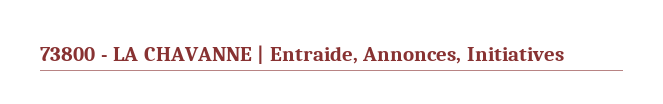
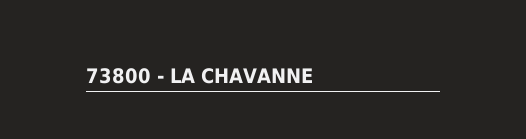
- 73800 - LA CHAVANNE | Entraide, Annonces, Initiatives
+ 73800 - LA CHAVANNE

